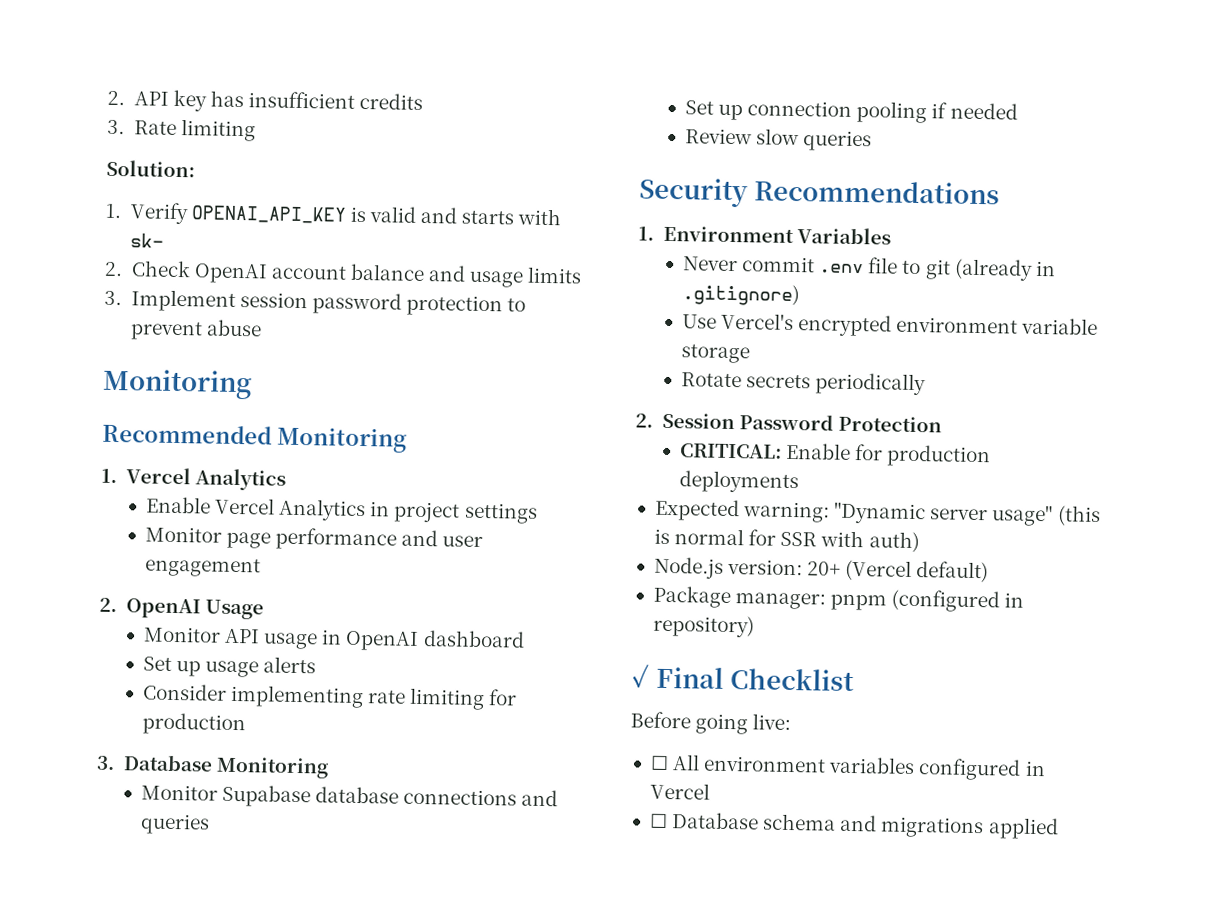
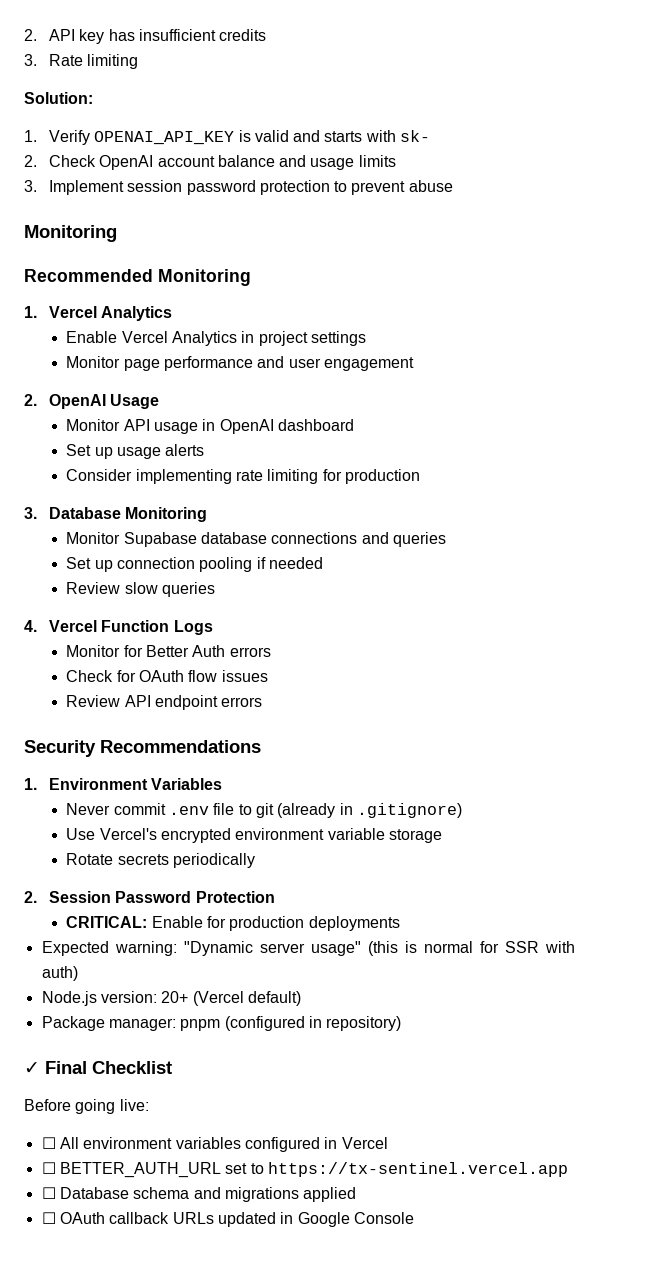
+ 4. Vercel Function Logs
+ Monitor for Better Auth errors
+ Check for OAuth flow issues
+ Review API endpoint errors
+ ☐ BETTER_AUTH_URL set to https://tx-sentinel.vercel.app
+ ☐ OAuth callback URLs updated in Google Console

